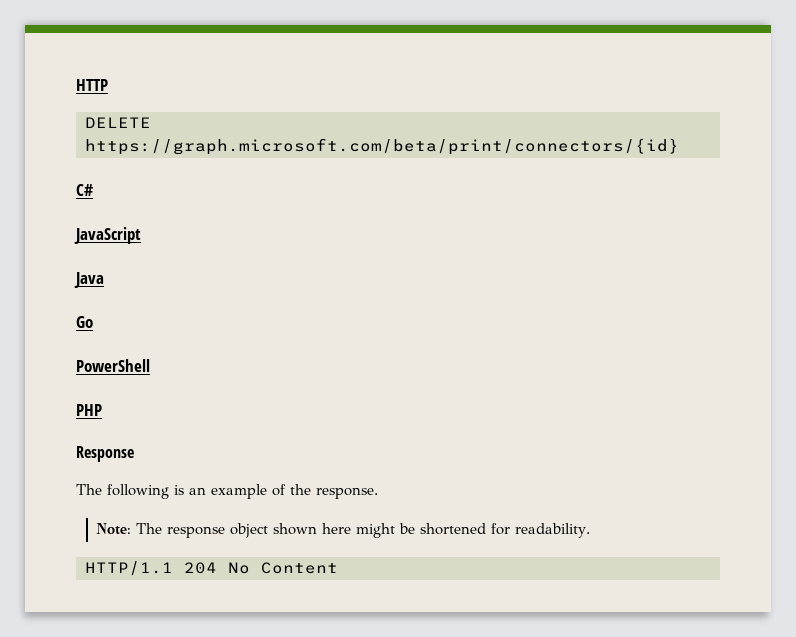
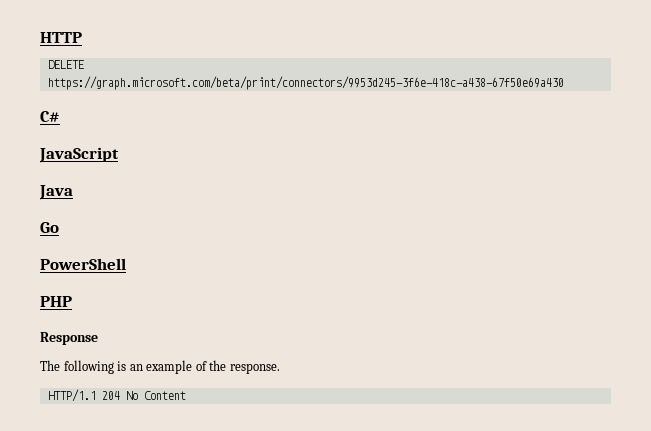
- DELETE https://graph.microsoft.com/beta/print/connectors/{id}
+ DELETE https://graph.microsoft.com/beta/print/connectors/9953d245-3f6e-418c-a438-67f50e69a430
- Note: The response object shown here might be shortened for readability.

